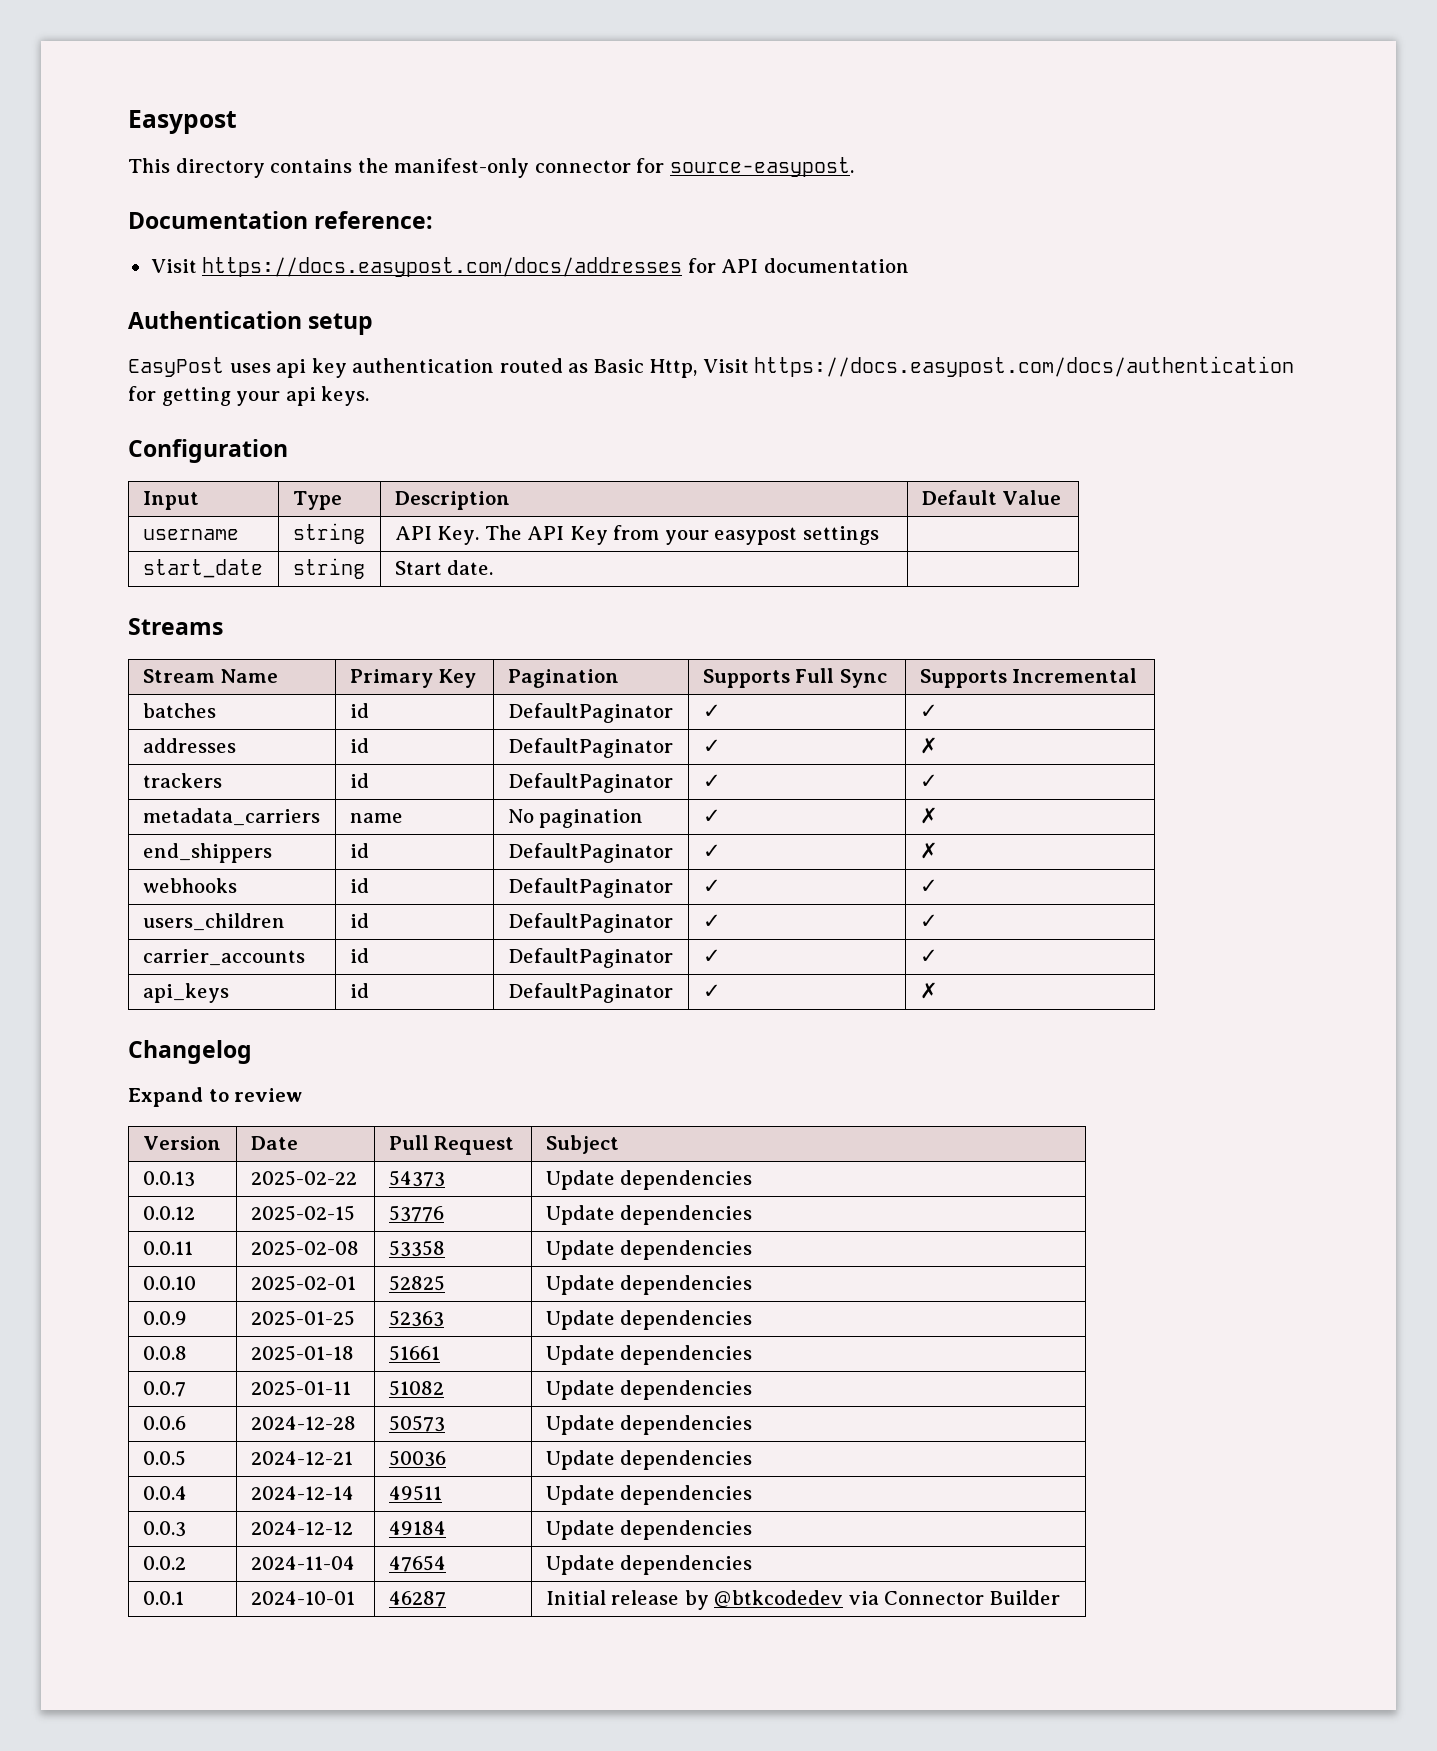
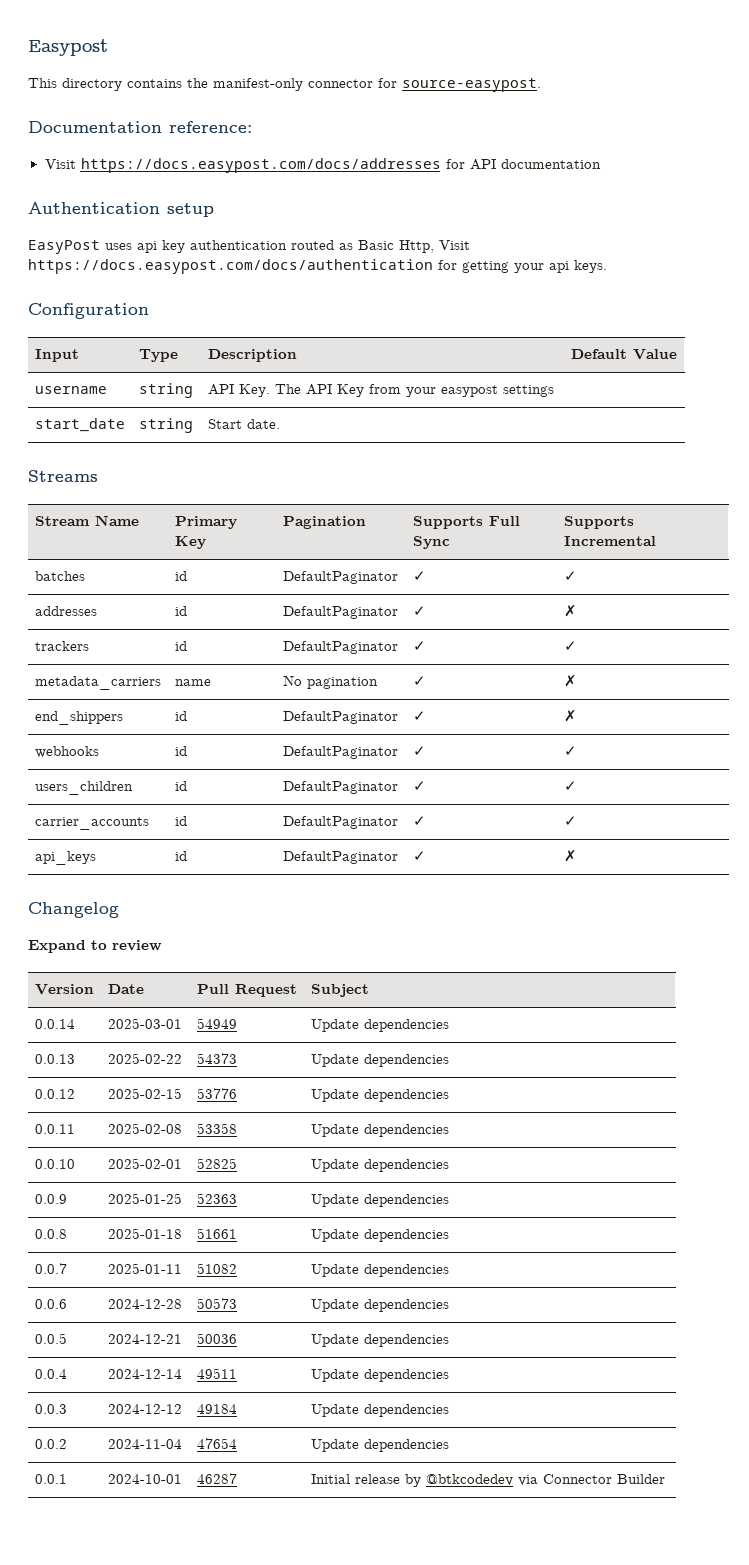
+ 0.0.14 | 2025-03-01 | 54949 | Update dependencies

